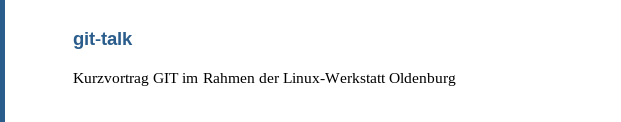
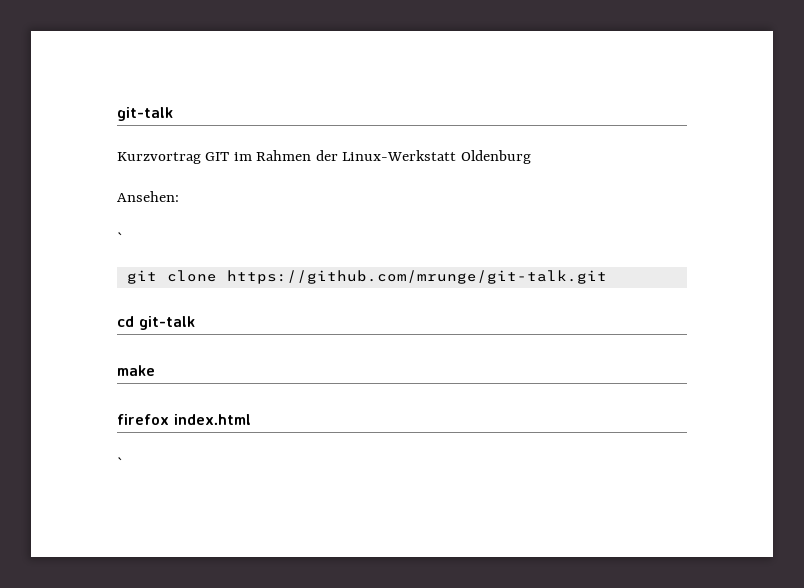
+ Ansehen:
+ `
+ git clone https://github.com/mrunge/git-talk.git
+ cd git-talk
+ make
+ firefox index.html
+ `

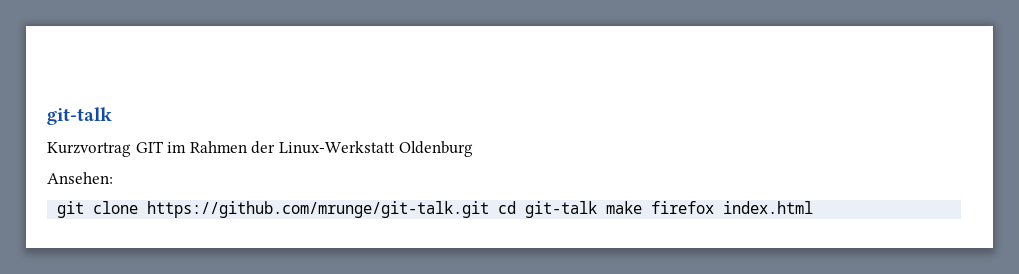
  Ansehen:
- `
- git clone https://github.com/mrunge/git-talk.git
- cd git-talk
- make
- firefox index.html
- `
+ git clone https://github.com/mrunge/git-talk.git cd git-talk make firefox index.html

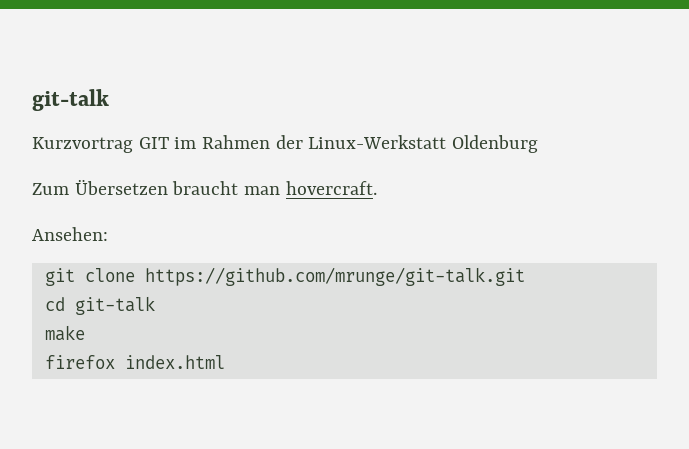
+ Zum Übersetzen braucht man hovercraft.
- git clone https://github.com/mrunge/git-talk.git cd git-talk make firefox index.html
+ git clone https://github.com/mrunge/git-talk.git
+ cd git-talk
+ make
+ firefox index.html

